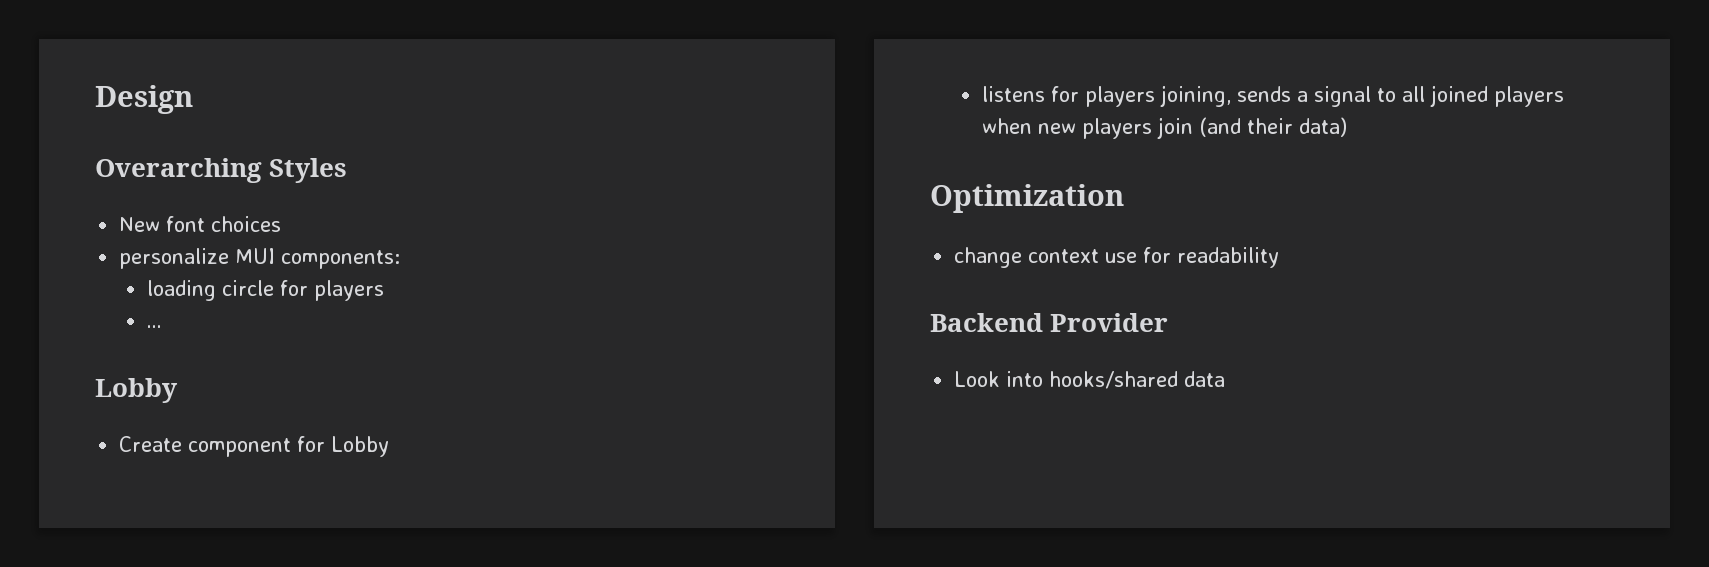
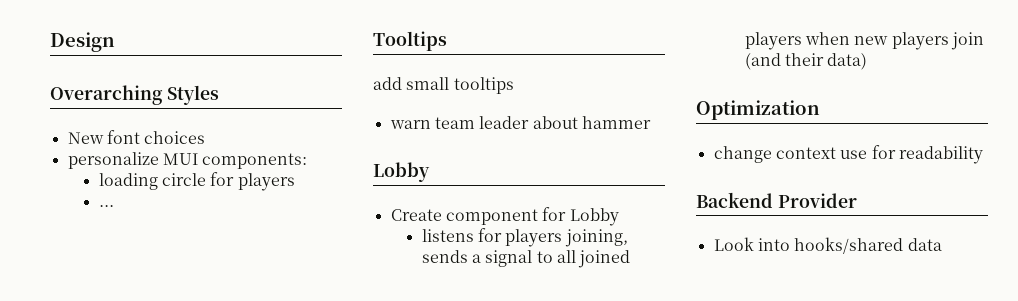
+ Tooltips
+ add small tooltips
+ warn team leader about hammer

